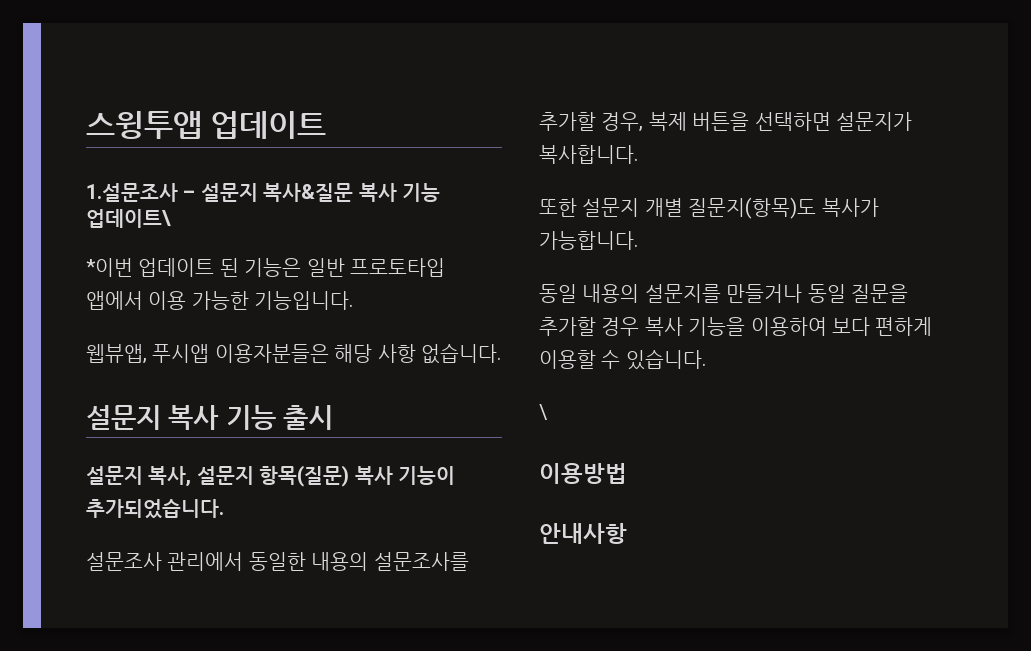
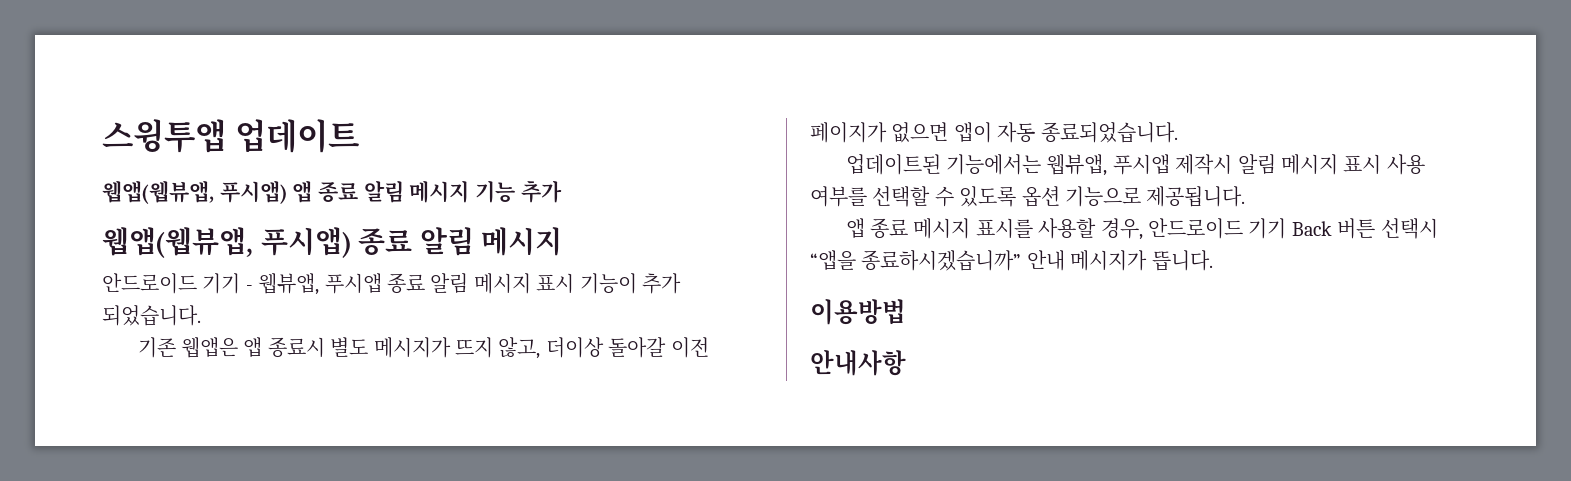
- 1.설문조사 – 설문지 복사&질문 복사 기능 업데이트\
- *이번 업데이트 된 기능은 일반 프로토타입 앱에서 이용 가능한 기능입니다.
- 웹뷰앱, 푸시앱 이용자분들은 해당 사항 없습니다.
- 설문지 복사 기능 출시
- 설문지 복사, 설문지 항목(질문) 복사 기능이 추가되었습니다.
- 설문조사 관리에서 동일한 내용의 설문조사를 추가할 경우, 복제 버튼을 선택하면 설문지가 복사합니다.
- 또한 설문지 개별 질문지(항목)도 복사가 가능합니다.
- 동일 내용의 설문지를 만들거나 동일 질문을 추가할 경우 복사 기능을 이용하여 보다 편하게 이용할 수 있습니다.
- \
+ 웹앱(웹뷰앱, 푸시앱) 앱 종료 알림 메시지 기능 추가
+ 웹앱(웹뷰앱, 푸시앱) 종료 알림 메시지
+ 안드로이드 기기 - 웹뷰앱, 푸시앱 종료 알림 메시지 표시 기능이 추가 되었습니다.
+ 기존 웹앱은 앱 종료시 별도 메시지가 뜨지 않고, 더이상 돌아갈 이전 페이지가 없으면 앱이 자동 종료되었습니다.
+ 업데이트된 기능에서는 웹뷰앱, 푸시앱 제작시 알림 메시지 표시 사용 여부를 선택할 수 있도록 옵션 기능으로 제공됩니다.
+ 앱 종료 메시지 표시를 사용할 경우, 안드로이드 기기 Back 버튼 선택시 “앱을 종료하시겠습니까” 안내 메시지가 뜹니다.

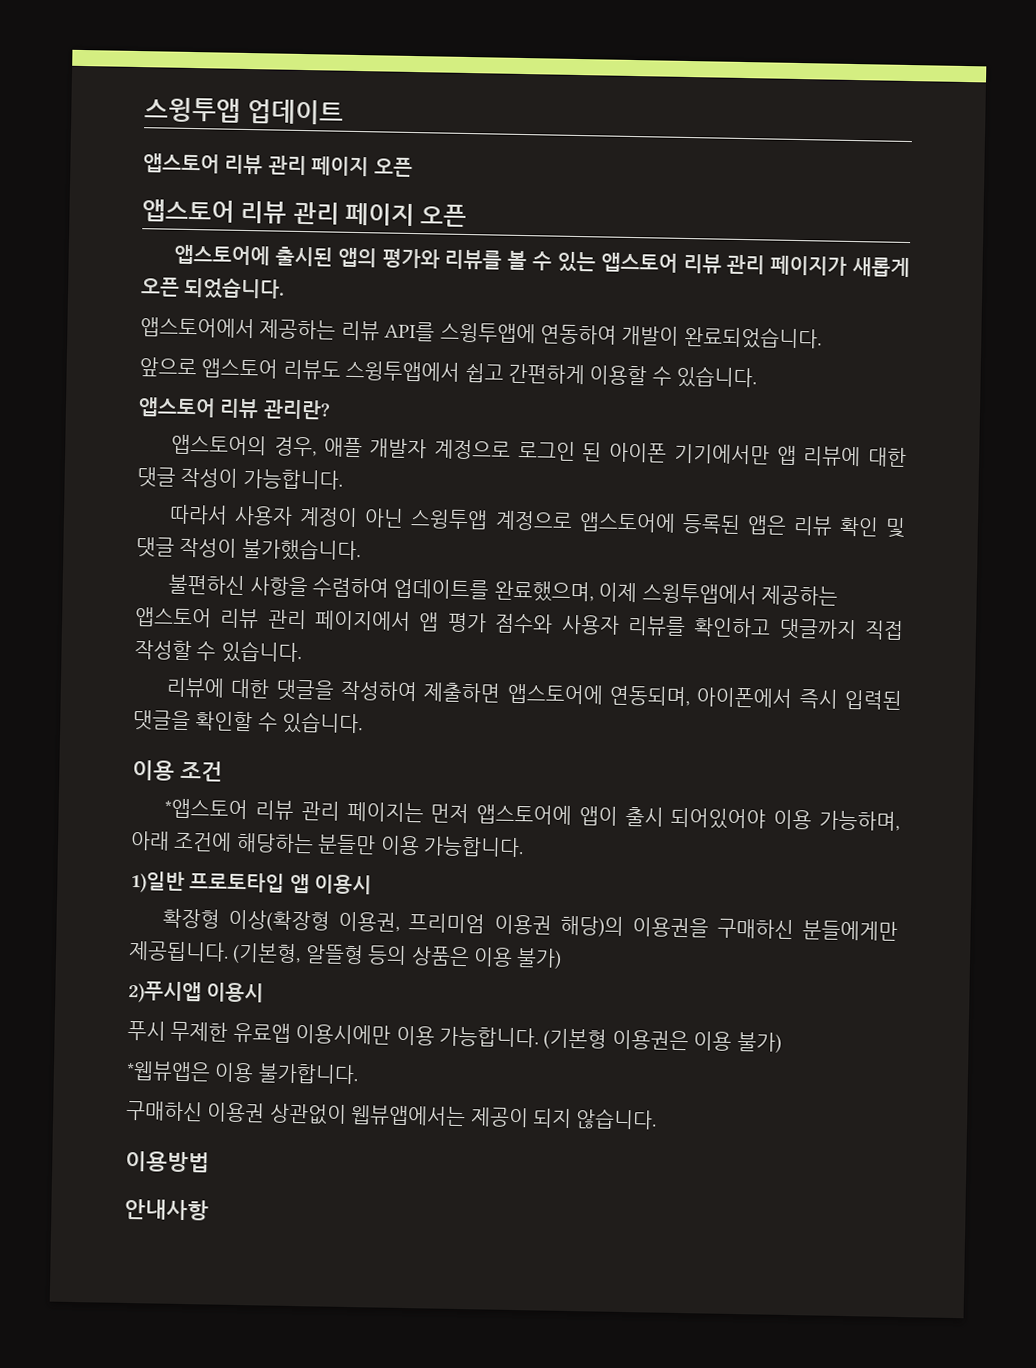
  스윙투앱 업데이트
- 웹앱(웹뷰앱, 푸시앱) 앱 종료 알림 메시지 기능 추가
- 웹앱(웹뷰앱, 푸시앱) 종료 알림 메시지
- 안드로이드 기기 - 웹뷰앱, 푸시앱 종료 알림 메시지 표시 기능이 추가 되었습니다.
- 기존 웹앱은 앱 종료시 별도 메시지가 뜨지 않고, 더이상 돌아갈 이전 페이지가 없으면 앱이 자동 종료되었습니다.
- 업데이트된 기능에서는 웹뷰앱, 푸시앱 제작시 알림 메시지 표시 사용 여부를 선택할 수 있도록 옵션 기능으로 제공됩니다.
- 앱 종료 메시지 표시를 사용할 경우, 안드로이드 기기 Back 버튼 선택시 “앱을 종료하시겠습니까” 안내 메시지가 뜹니다.
+ 앱스토어 리뷰 관리 페이지 오픈
+ 앱스토어 리뷰 관리 페이지 오픈
+ 앱스토어에 출시된 앱의 평가와 리뷰를 볼 수 있는 앱스토어 리뷰 관리 페이지가 새롭게 오픈 되었습니다.
+ 앱스토어에서 제공하는 리뷰 API를 스윙투앱에 연동하여 개발이 완료되었습니다.
+ 앞으로 앱스토어 리뷰도 스윙투앱에서 쉽고 간편하게 이용할 수 있습니다.
+ 앱스토어 리뷰 관리란?
+ 앱스토어의 경우, 애플 개발자 계정으로 로그인 된 아이폰 기기에서만 앱 리뷰에 대한 댓글 작성이 가능합니다.
+ 따라서 사용자 계정이 아닌 스윙투앱 계정으로 앱스토어에 등록된 앱은 리뷰 확인 및 댓글 작성이 불가했습니다.
+ 불편하신 사항을 수렴하여 업데이트를 완료했으며, 이제 스윙투앱에서 제공하는 앱스토어 리뷰 관리 페이지에서 앱 평가 점수와 사용자 리뷰를 확인하고 댓글까지 직접 작성할 수 있습니다.
+ 리뷰에 대한 댓글을 작성하여 제출하면 앱스토어에 연동되며, 아이폰에서 즉시 입력된 댓글을 확인할 수 있습니다.
+ 이용 조건
+ *앱스토어 리뷰 관리 페이지는 먼저 앱스토어에 앱이 출시 되어있어야 이용 가능하며, 아래 조건에 해당하는 분들만 이용 가능합니다.
+ 1)일반 프로토타입 앱 이용시
+ 확장형 이상(확장형 이용권, 프리미엄 이용권 해당)의 이용권을 구매하신 분들에게만 제공됩니다. (기본형, 알뜰형 등의 상품은 이용 불가)
+ 2)푸시앱 이용시
+ 푸시 무제한 유료앱 이용시에만 이용 가능합니다. (기본형 이용권은 이용 불가)
+ *웹뷰앱은 이용 불가합니다.
+ 구매하신 이용권 상관없이 웹뷰앱에서는 제공이 되지 않습니다.

